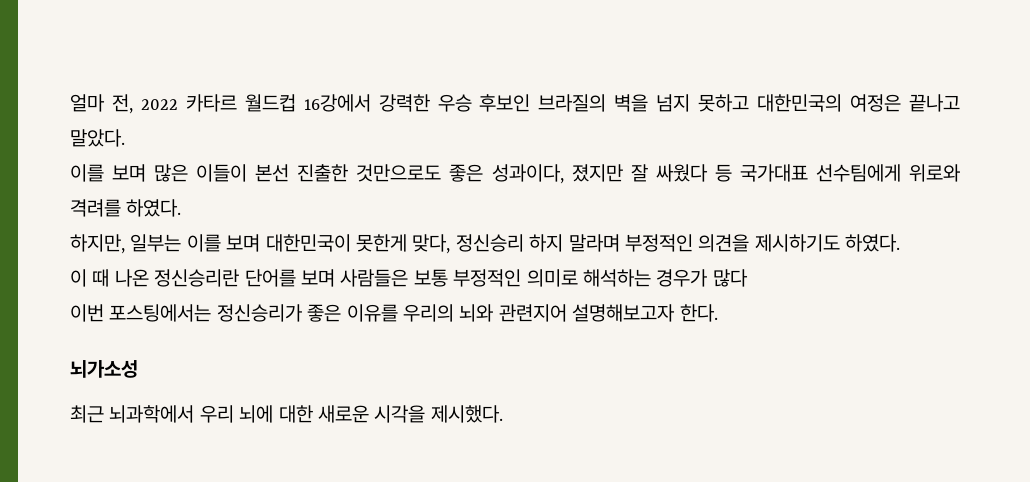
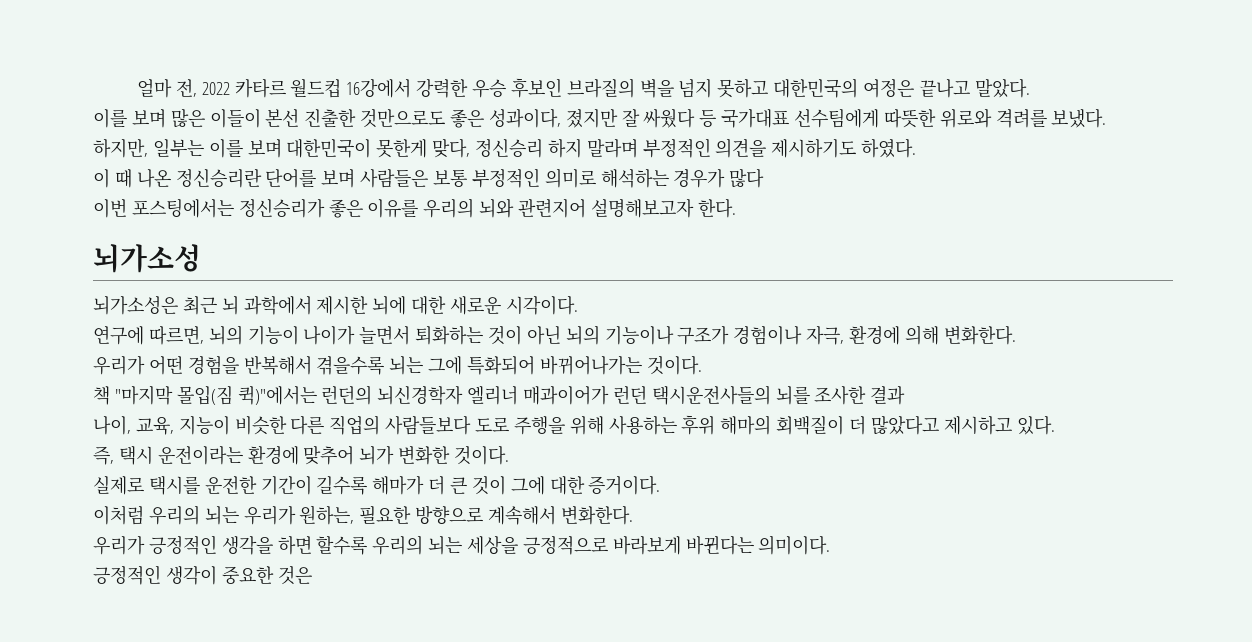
- 이를 보며 많은 이들이 본선 진출한 것만으로도 좋은 성과이다, 졌지만 잘 싸웠다 등 국가대표 선수팀에게 위로와 격려를 하였다.
+ 이를 보며 많은 이들이 본선 진출한 것만으로도 좋은 성과이다, 졌지만 잘 싸웠다 등 국가대표 선수팀에게 따뜻한 위로와 격려를 보냈다.
- 최근 뇌과학에서 우리 뇌에 대한 새로운 시각을 제시했다.
+ 뇌가소성은 최근 뇌 과학에서 제시한 뇌에 대한 새로운 시각이다.
+ 연구에 따르면, 뇌의 기능이 나이가 늘면서 퇴화하는 것이 아닌 뇌의 기능이나 구조가 경험이나 자극, 환경에 의해 변화한다.
+ 우리가 어떤 경험을 반복해서 겪을수록 뇌는 그에 특화되어 바뀌어나가는 것이다.
+ 책 "마지막 몰입(짐 퀵)"에서는 런던의 뇌신경학자 엘리너 매과이어가 런던 택시운전사들의 뇌를 조사한 결과
+ 나이, 교육, 지능이 비슷한 다른 직업의 사람들보다 도로 주행을 위해 사용하는 후위 해마의 회백질이 더 많았다고 제시하고 있다.
+ 즉, 택시 운전이라는 환경에 맞추어 뇌가 변화한 것이다.
+ 실제로 택시를 운전한 기간이 길수록 해마가 더 큰 것이 그에 대한 증거이다.
+ 이처럼 우리의 뇌는 우리가 원하는, 필요한 방향으로 계속해서 변화한다.
+ 우리가 긍정적인 생각을 하면 할수록 우리의 뇌는 세상을 긍정적으로 바라보게 바뀐다는 의미이다.
+ 긍정적인 생각이 중요한 것은

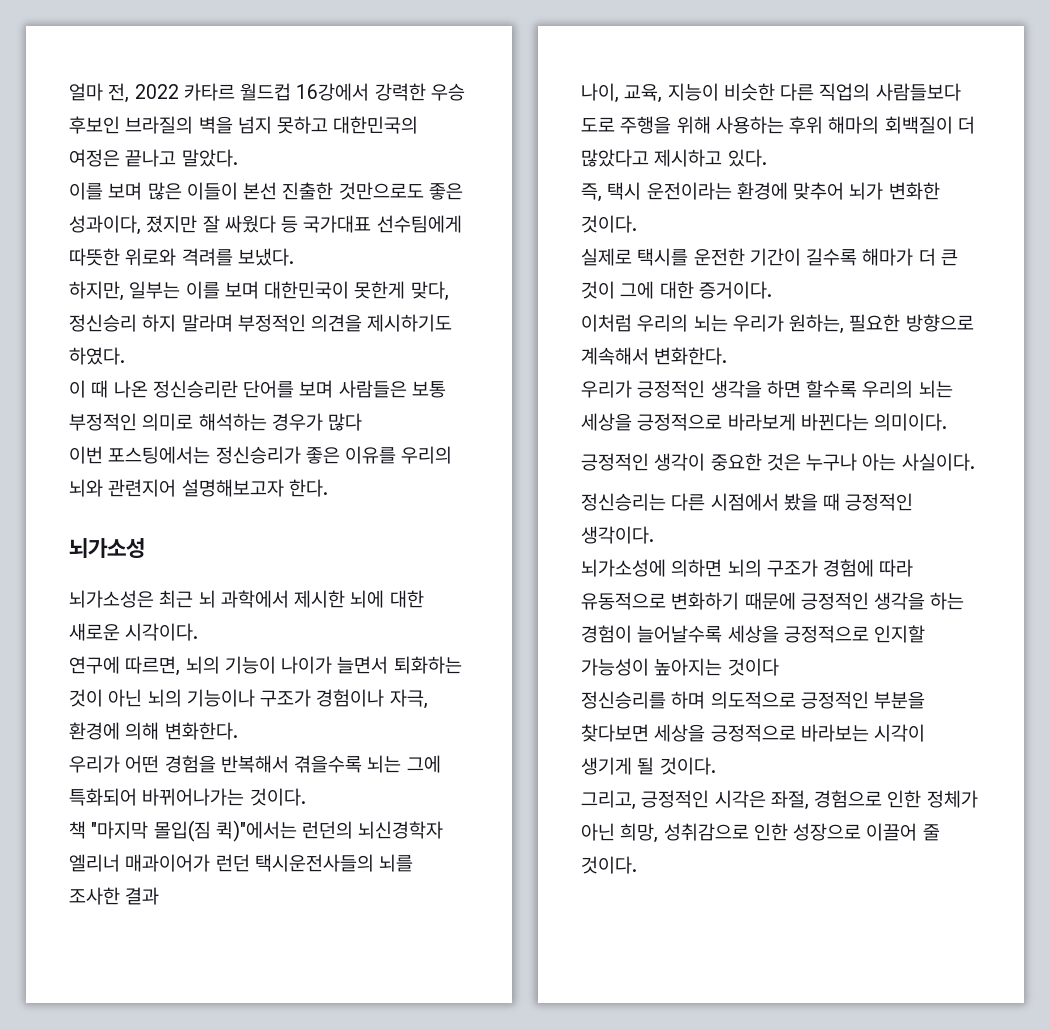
- 긍정적인 생각이 중요한 것은
+ 긍정적인 생각이 중요한 것은 누구나 아는 사실이다.
+ 정신승리는 다른 시점에서 봤을 때 긍정적인 생각이다.
+ 뇌가소성에 의하면 뇌의 구조가 경험에 따라 유동적으로 변화하기 때문에 긍정적인 생각을 하는 경험이 늘어날수록 세상을 긍정적으로 인지할 가능성이 높아지는 것이다
+ 정신승리를 하며 의도적으로 긍정적인 부분을 찾다보면 세상을 긍정적으로 바라보는 시각이 생기게 될 것이다.
+ 그리고, 긍정적인 시각은 좌절, 경험으로 인한 정체가 아닌 희망, 성취감으로 인한 성장으로 이끌어 줄 것이다.

